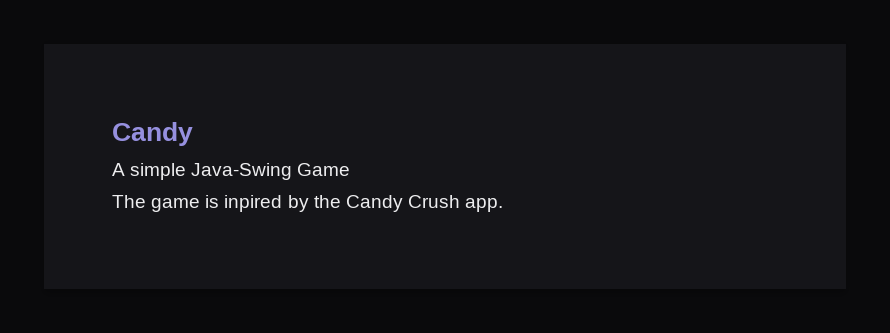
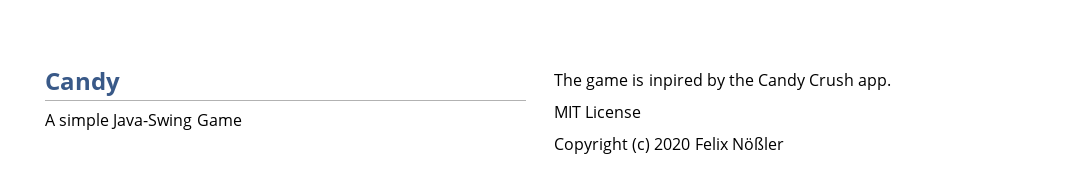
+ MIT License
+ Copyright (c) 2020 Felix Nößler

